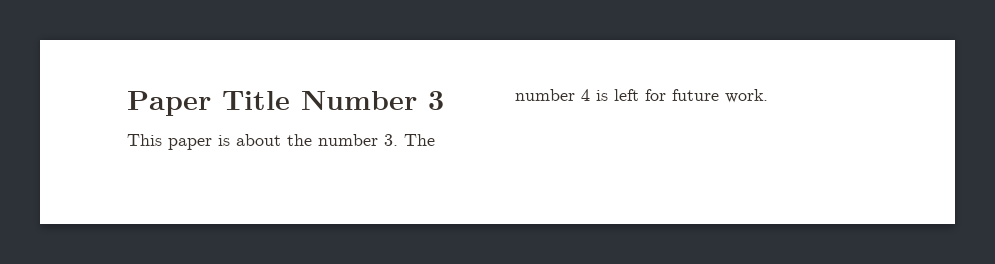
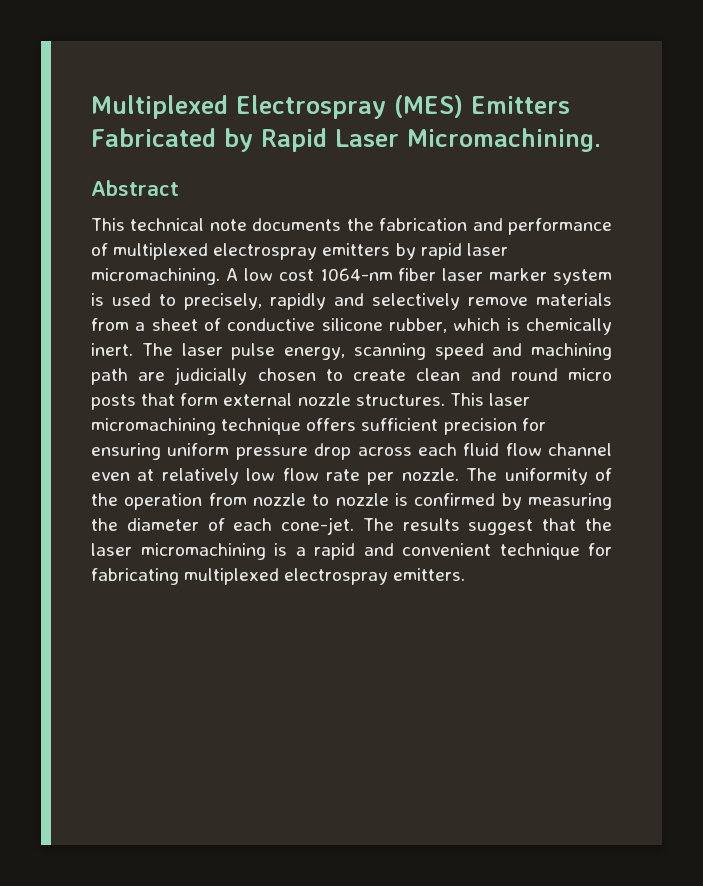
- Paper Title Number 3
- This paper is about the number 3. The number 4 is left for future work.
+ Multiplexed Electrospray (MES) Emitters Fabricated by Rapid Laser Micromachining.
+ Abstract
+ This technical note documents the fabrication and performance of multiplexed electrospray emitters by rapid laser micromachining. A low cost 1064-nm fiber laser marker system is used to precisely, rapidly and selectively remove materials from a sheet of conductive silicone rubber, which is chemically inert. The laser pulse energy, scanning speed and machining path are judicially chosen to create clean and round micro posts that form external nozzle structures. This laser micromachining technique offers sufficient precision for ensuring uniform pressure drop across each fluid flow channel even at relatively low flow rate per nozzle. The uniformity of the operation from nozzle to nozzle is confirmed by measuring the diameter of each cone-jet. The results suggest that the laser micromachining is a rapid and convenient technique for fabricating multiplexed electrospray emitters.

